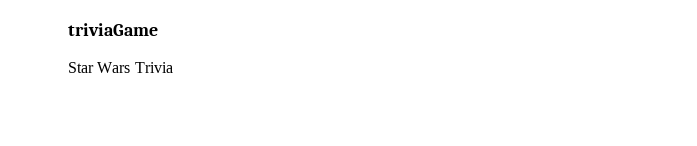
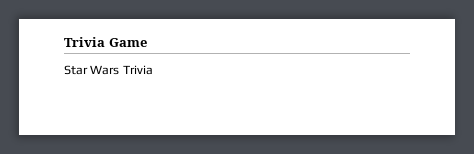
- triviaGame
+ Trivia Game

